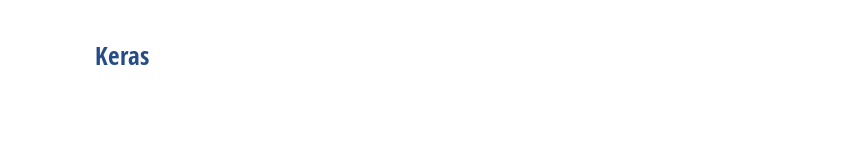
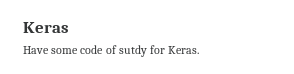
+ Have some code of sutdy for Keras.

